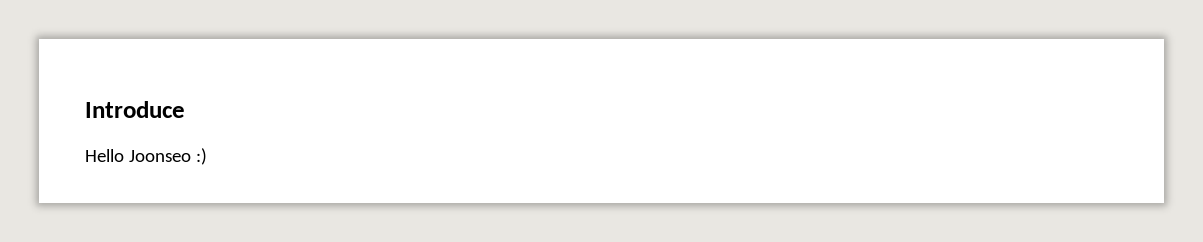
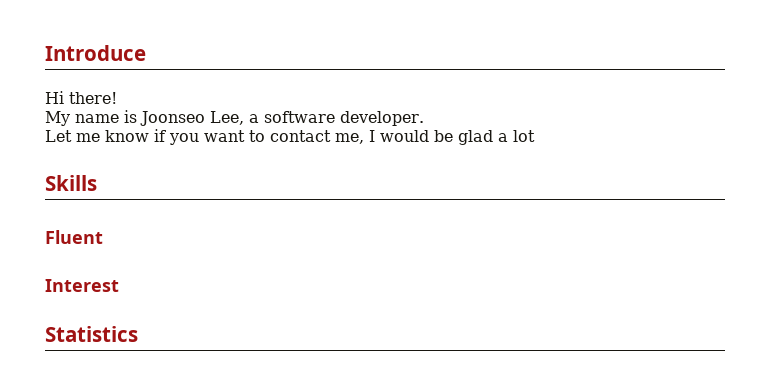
- Hello Joonseo :)
+ Hi there!
+ My name is Joonseo Lee, a software developer.
+ Let me know if you want to contact me, I would be glad a lot
+ Skills
+ Fluent
+ Interest
+ Statistics

